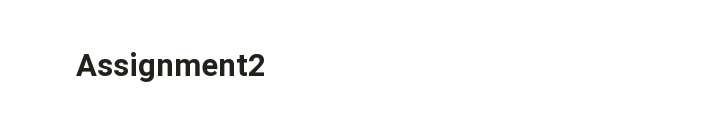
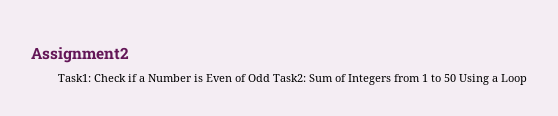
+ Task1: Check if a Number is Even of Odd Task2: Sum of Integers from 1 to 50 Using a Loop

